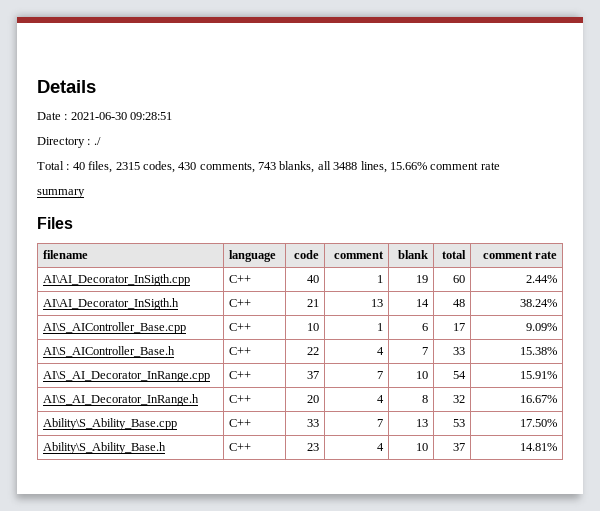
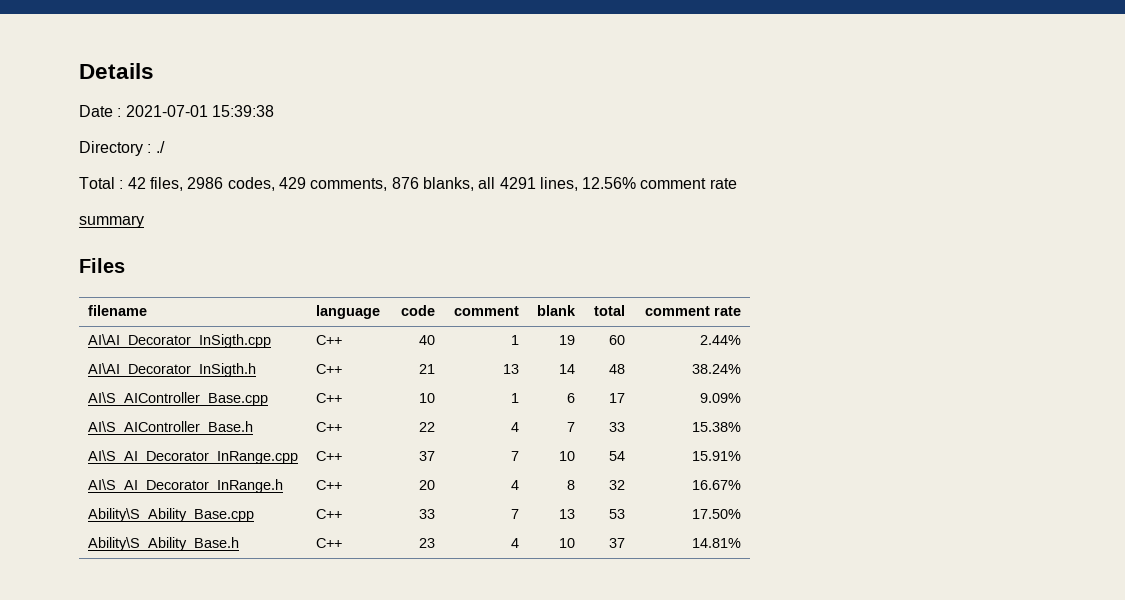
- Date : 2021-06-30 09:28:51
+ Date : 2021-07-01 15:39:38
- Total : 40 files, 2315 codes, 430 comments, 743 blanks, all 3488 lines, 15.66% comment rate
+ Total : 42 files, 2986 codes, 429 comments, 876 blanks, all 4291 lines, 12.56% comment rate

